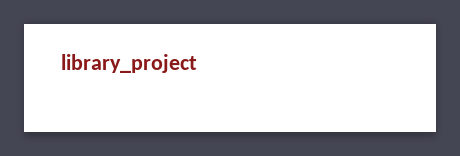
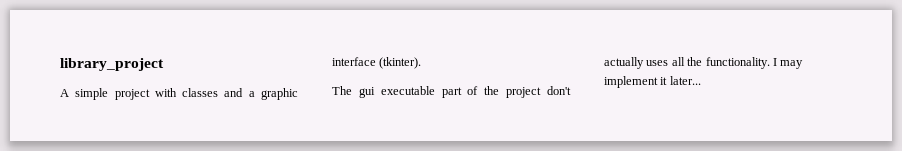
+ A simple project with classes and a graphic interface (tkinter).
+ The gui executable part of the project don't actually uses all the functionality. I may implement it later...

